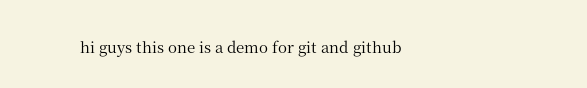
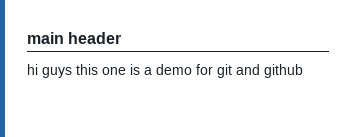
+ main header

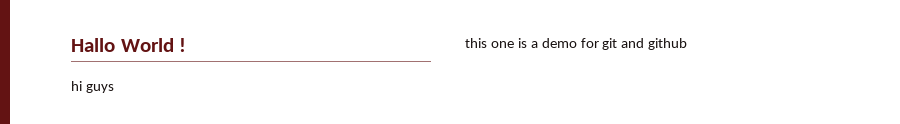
- main header
+ Hallo World !
- hi guys this one is a demo for git and github
+ hi guys
+ this one is a demo for git and github

